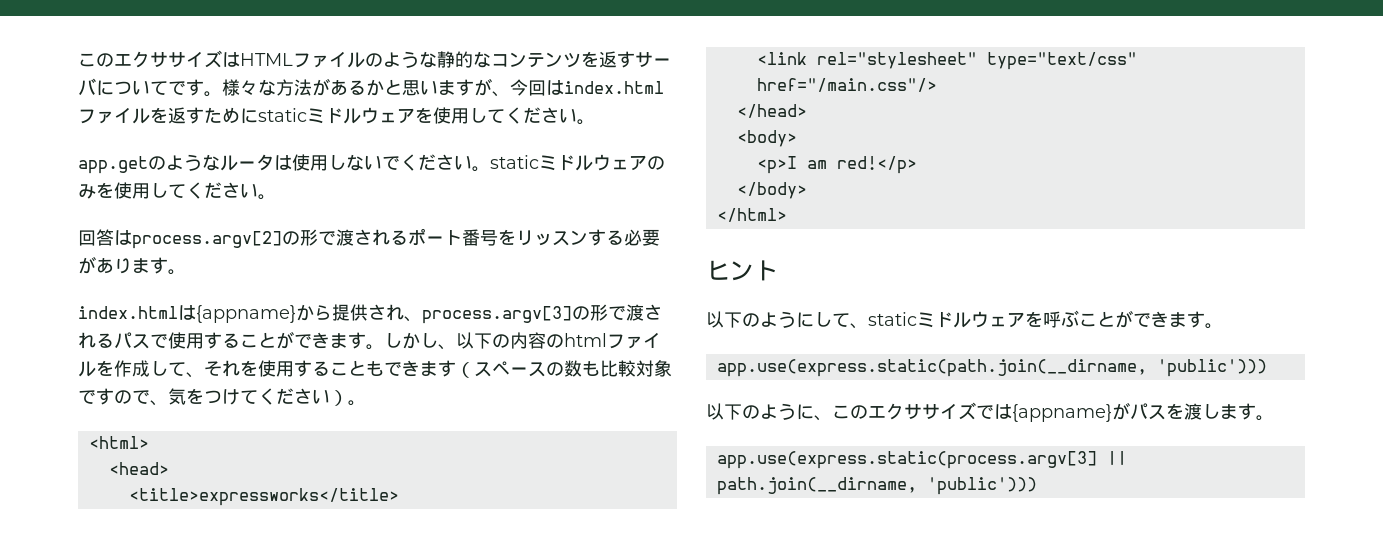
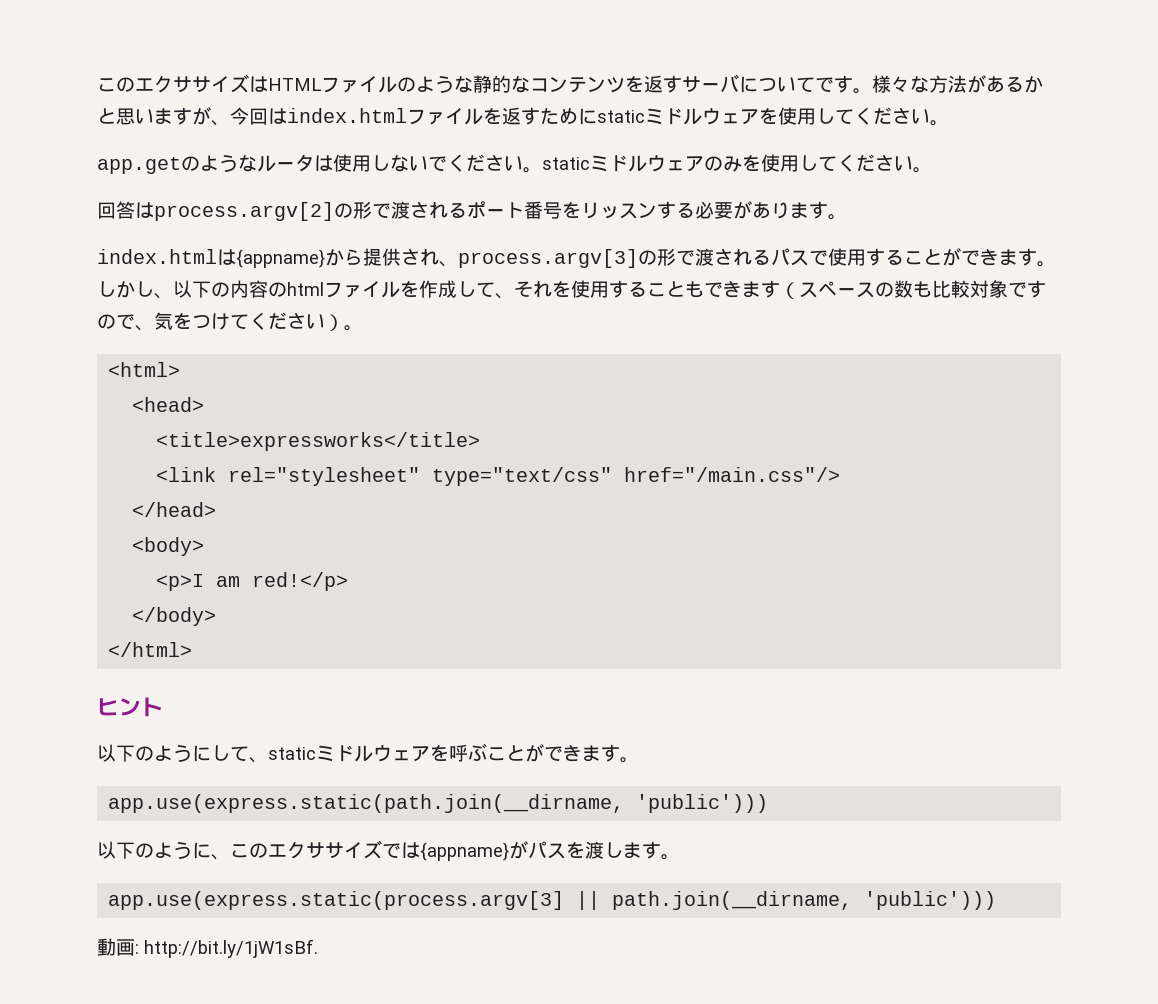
+ 動画: http://bit.ly/1jW1sBf.

